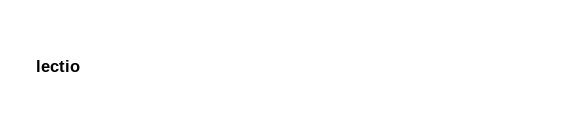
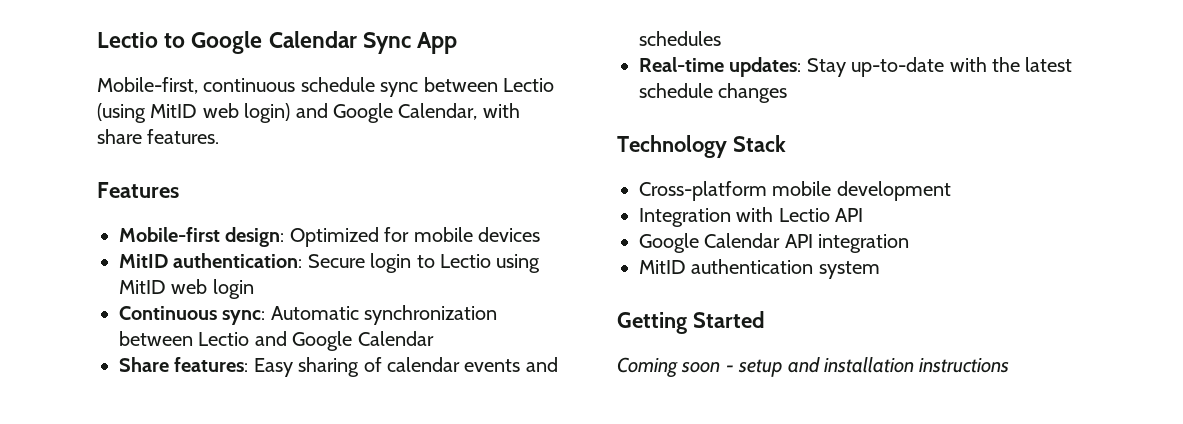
- lectio
+ Lectio to Google Calendar Sync App
+ Mobile-first, continuous schedule sync between Lectio (using MitID web login) and Google Calendar, with share features.
+ Features
+ Mobile-first design: Optimized for mobile devices
+ MitID authentication: Secure login to Lectio using MitID web login
+ Continuous sync: Automatic synchronization between Lectio and Google Calendar
+ Share features: Easy sharing of calendar events and schedules
+ Real-time updates: Stay up-to-date with the latest schedule changes
+ Technology Stack
+ Cross-platform mobile development
+ Integration with Lectio API
+ Google Calendar API integration
+ MitID authentication system
+ Getting Started
+ Coming soon - setup and installation instructions

